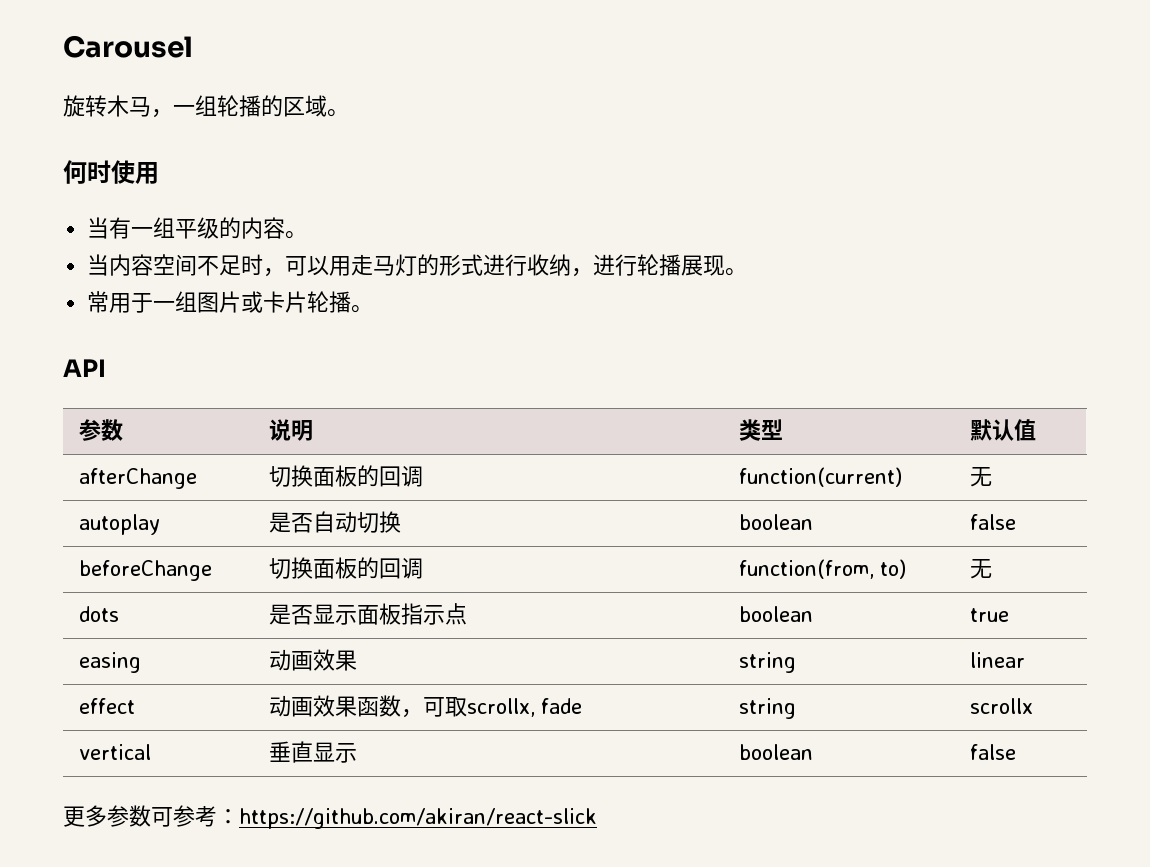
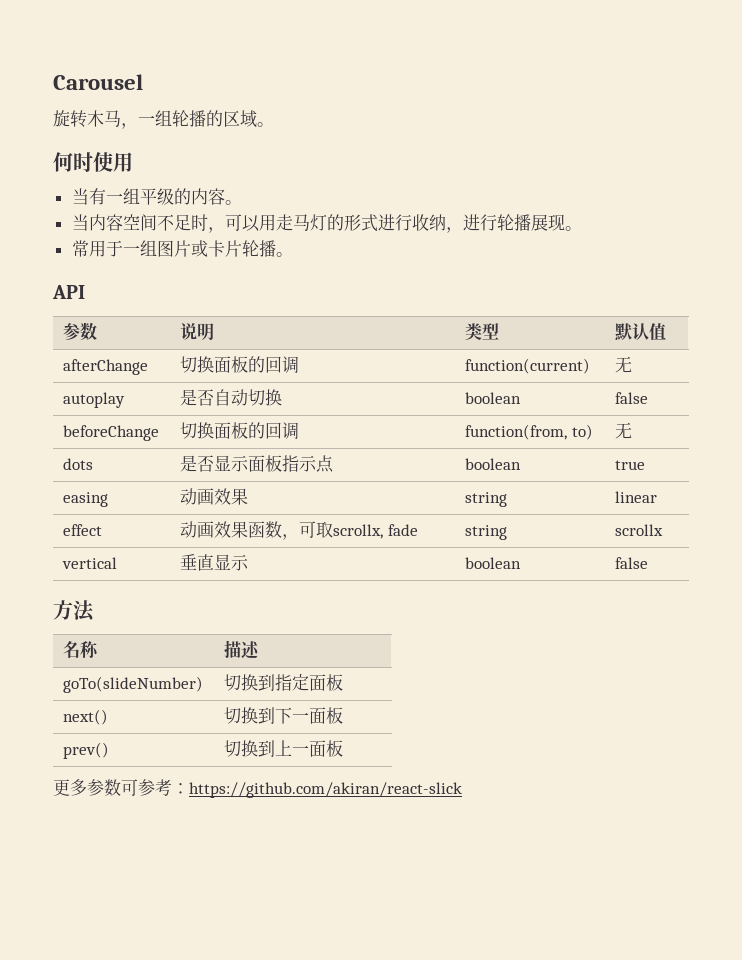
+ 方法
+ 名称 | 描述
+ goTo(slideNumber) | 切换到指定面板
+ next() | 切换到下一面板
+ prev() | 切换到上一面板

